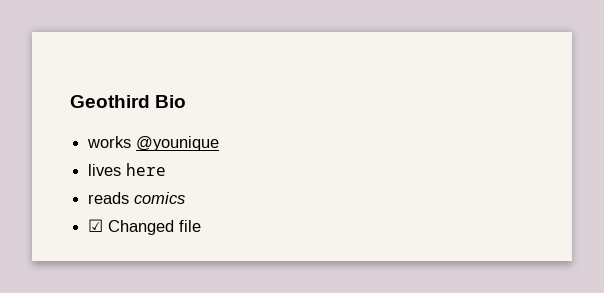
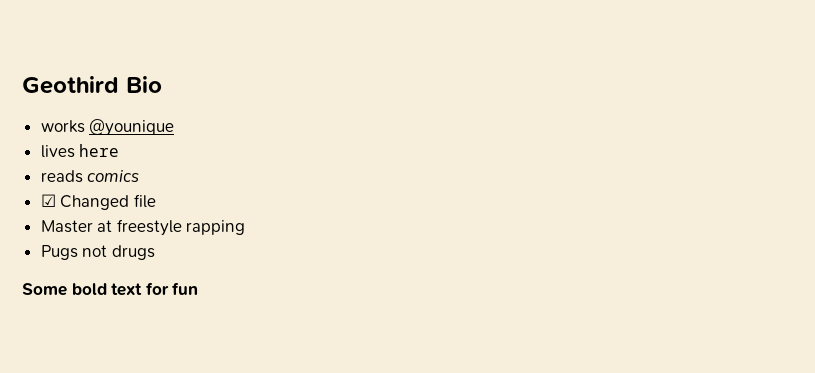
+ Master at freestyle rapping
+ Pugs not drugs
+ Some bold text for fun

